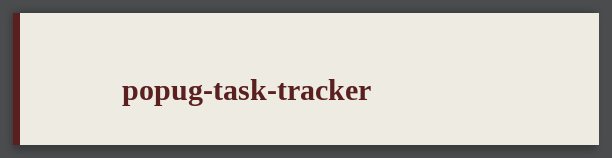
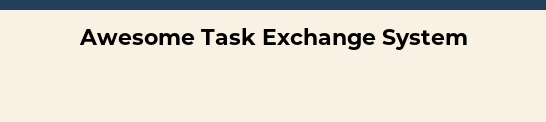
- popug-task-tracker
+ Awesome Task Exchange System

